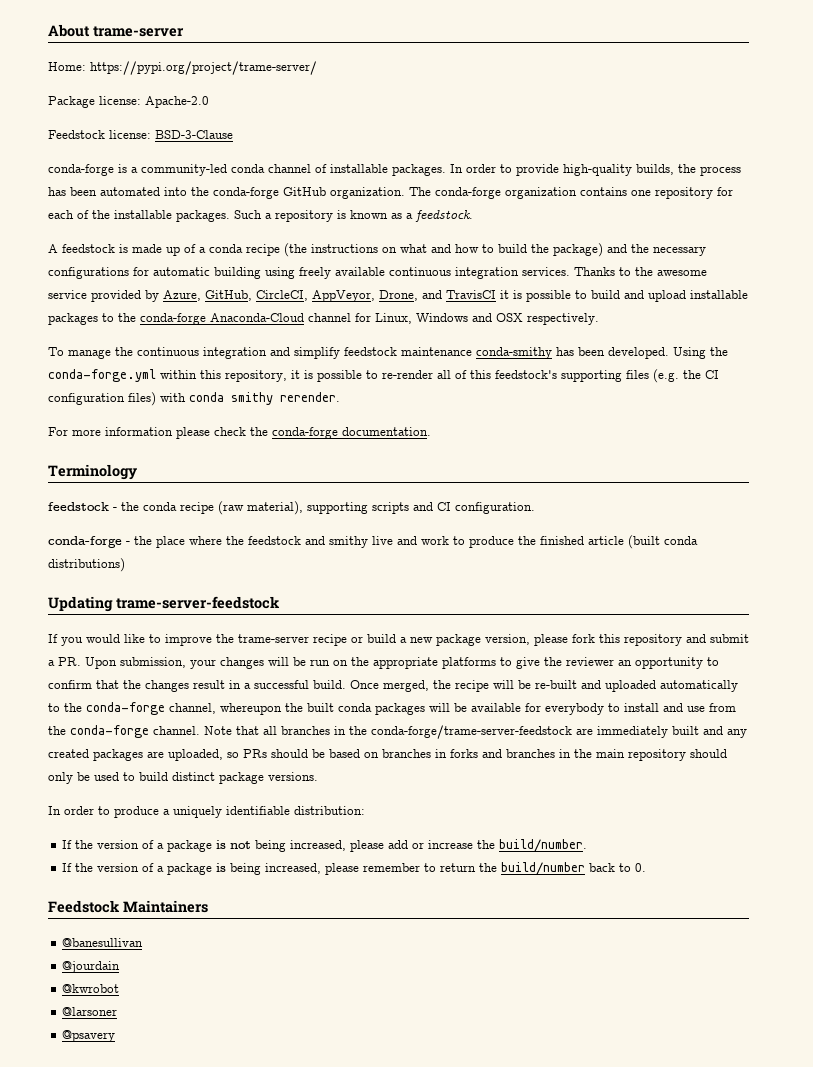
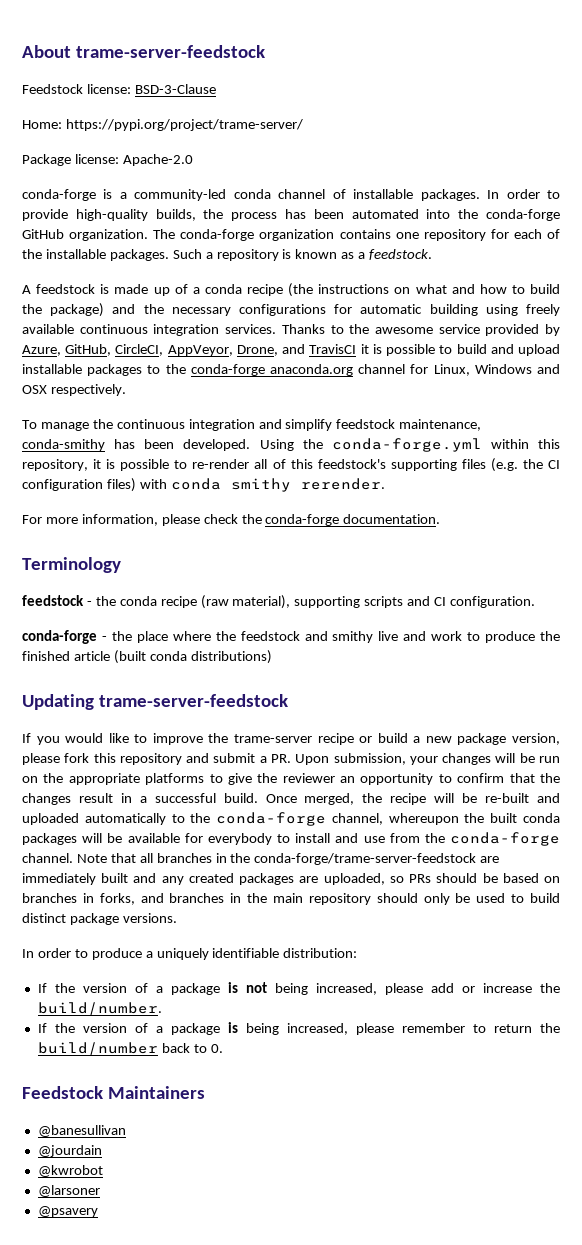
- About trame-server
+ About trame-server-feedstock
+ Feedstock license: BSD-3-Clause
- Feedstock license: BSD-3-Clause
- Thanks to the awesome service provided by Azure, GitHub, CircleCI, AppVeyor, Drone, and TravisCI it is possible to build and upload installable packages to the conda-forge Anaconda-Cloud channel for Linux, Windows and OSX respectively.
+ Thanks to the awesome service provided by Azure, GitHub, CircleCI, AppVeyor, Drone, and TravisCI it is possible to build and upload installable packages to the conda-forge anaconda.org channel for Linux, Windows and OSX respectively.
- To manage the continuous integration and simplify feedstock maintenance conda-smithy has been developed.
+ To manage the continuous integration and simplify feedstock maintenance, conda-smithy has been developed.
- For more information please check the conda-forge documentation.
+ For more information, please check the conda-forge documentation.
- Note that all branches in the conda-forge/trame-server-feedstock are immediately built and any created packages are uploaded, so PRs should be based on branches in forks and branches in the main repository should only be used to build distinct package versions.
+ Note that all branches in the conda-forge/trame-server-feedstock are immediately built and any created packages are uploaded, so PRs should be based on branches in forks, and branches in the main repository should only be used to build distinct package versions.

